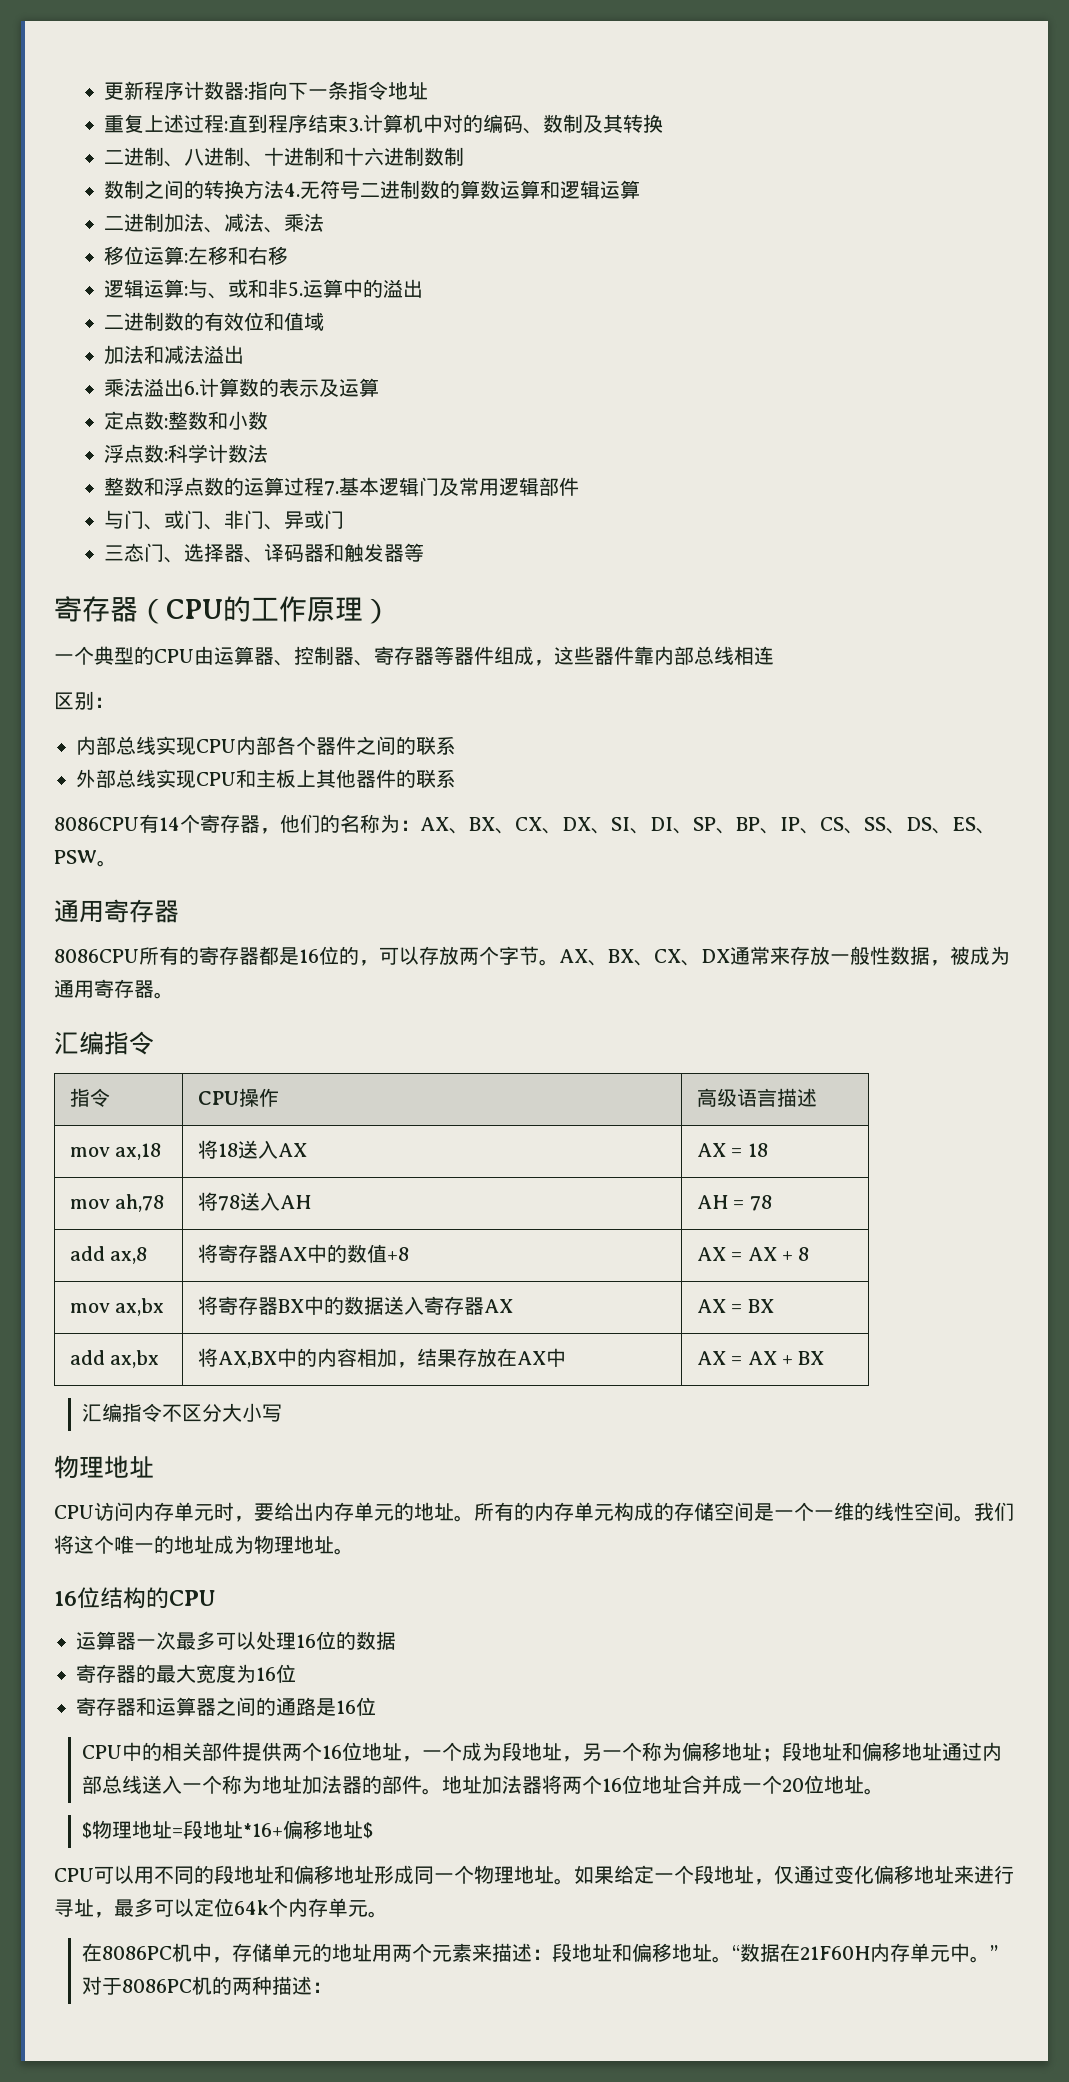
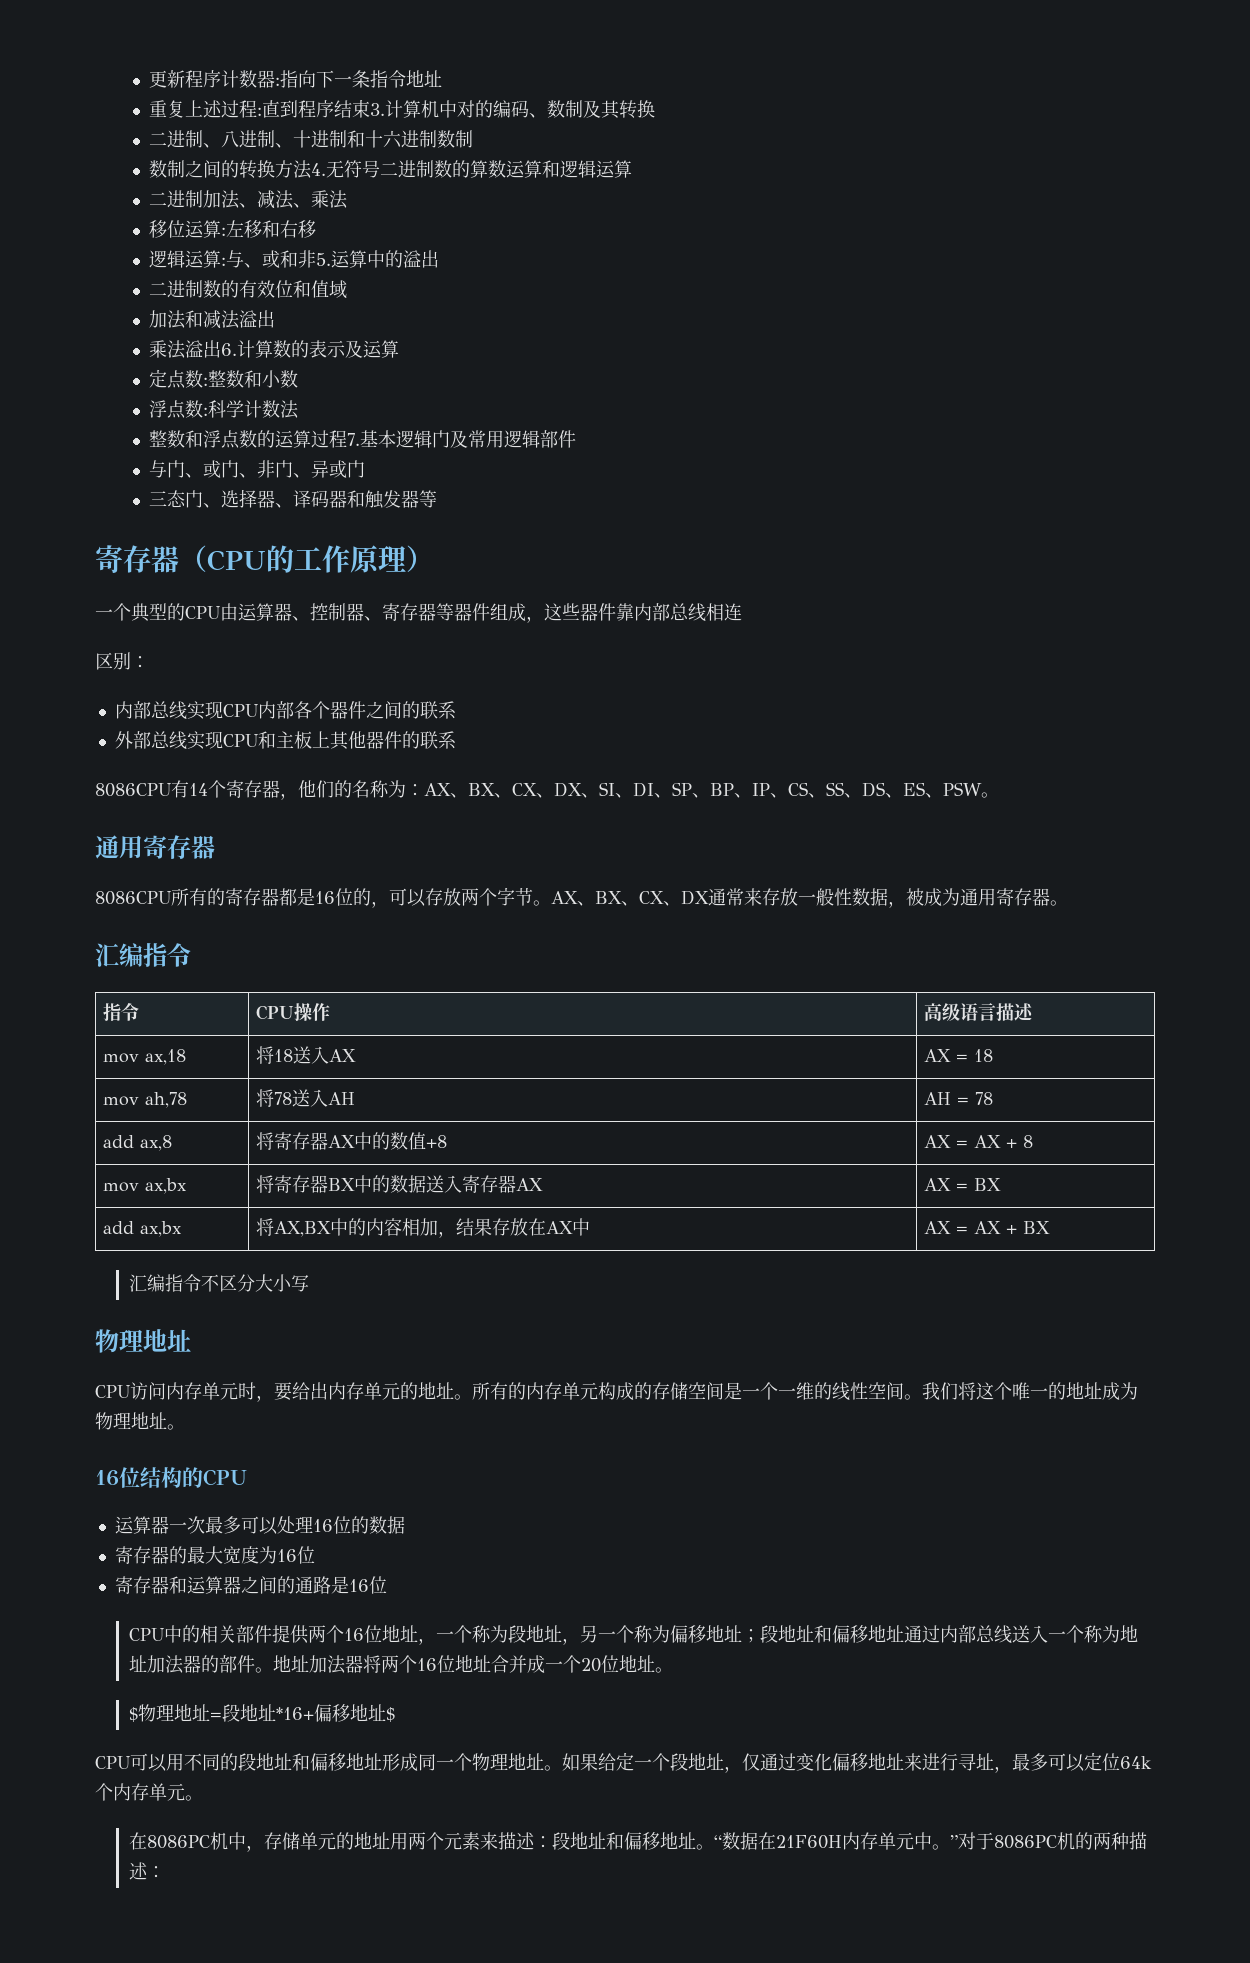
- CPU中的相关部件提供两个16位地址，一个成为段地址，另一个称为偏移地址；段地址和偏移地址通过内部总线送入一个称为地址加法器的部件。
+ CPU中的相关部件提供两个16位地址，一个称为段地址，另一个称为偏移地址；段地址和偏移地址通过内部总线送入一个称为地址加法器的部件。

